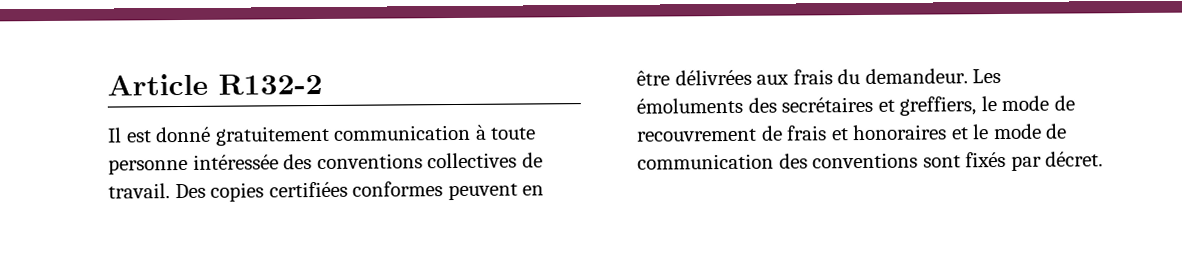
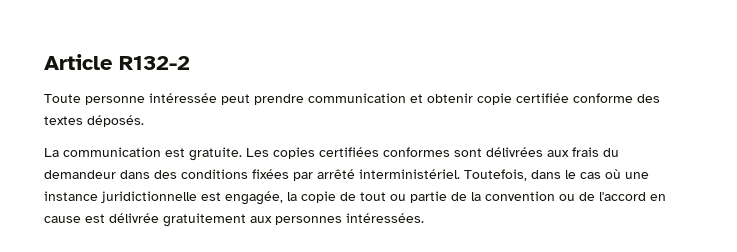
- Il est donné gratuitement communication à toute personne intéressée des conventions collectives de travail. Des copies certifiées conformes peuvent en être délivrées aux frais du demandeur. Les émoluments des secrétaires et greffiers, le mode de recouvrement de frais et honoraires et le mode de communication des conventions sont fixés par décret.
+ Toute personne intéressée peut prendre communication et obtenir copie certifiée conforme des textes déposés.
+ La communication est gratuite. Les copies certifiées conformes sont délivrées aux frais du demandeur dans des conditions fixées par arrêté interministériel. Toutefois, dans le cas où une instance juridictionnelle est engagée, la copie de tout ou partie de la convention ou de l'accord en cause est délivrée gratuitement aux personnes intéressées.

